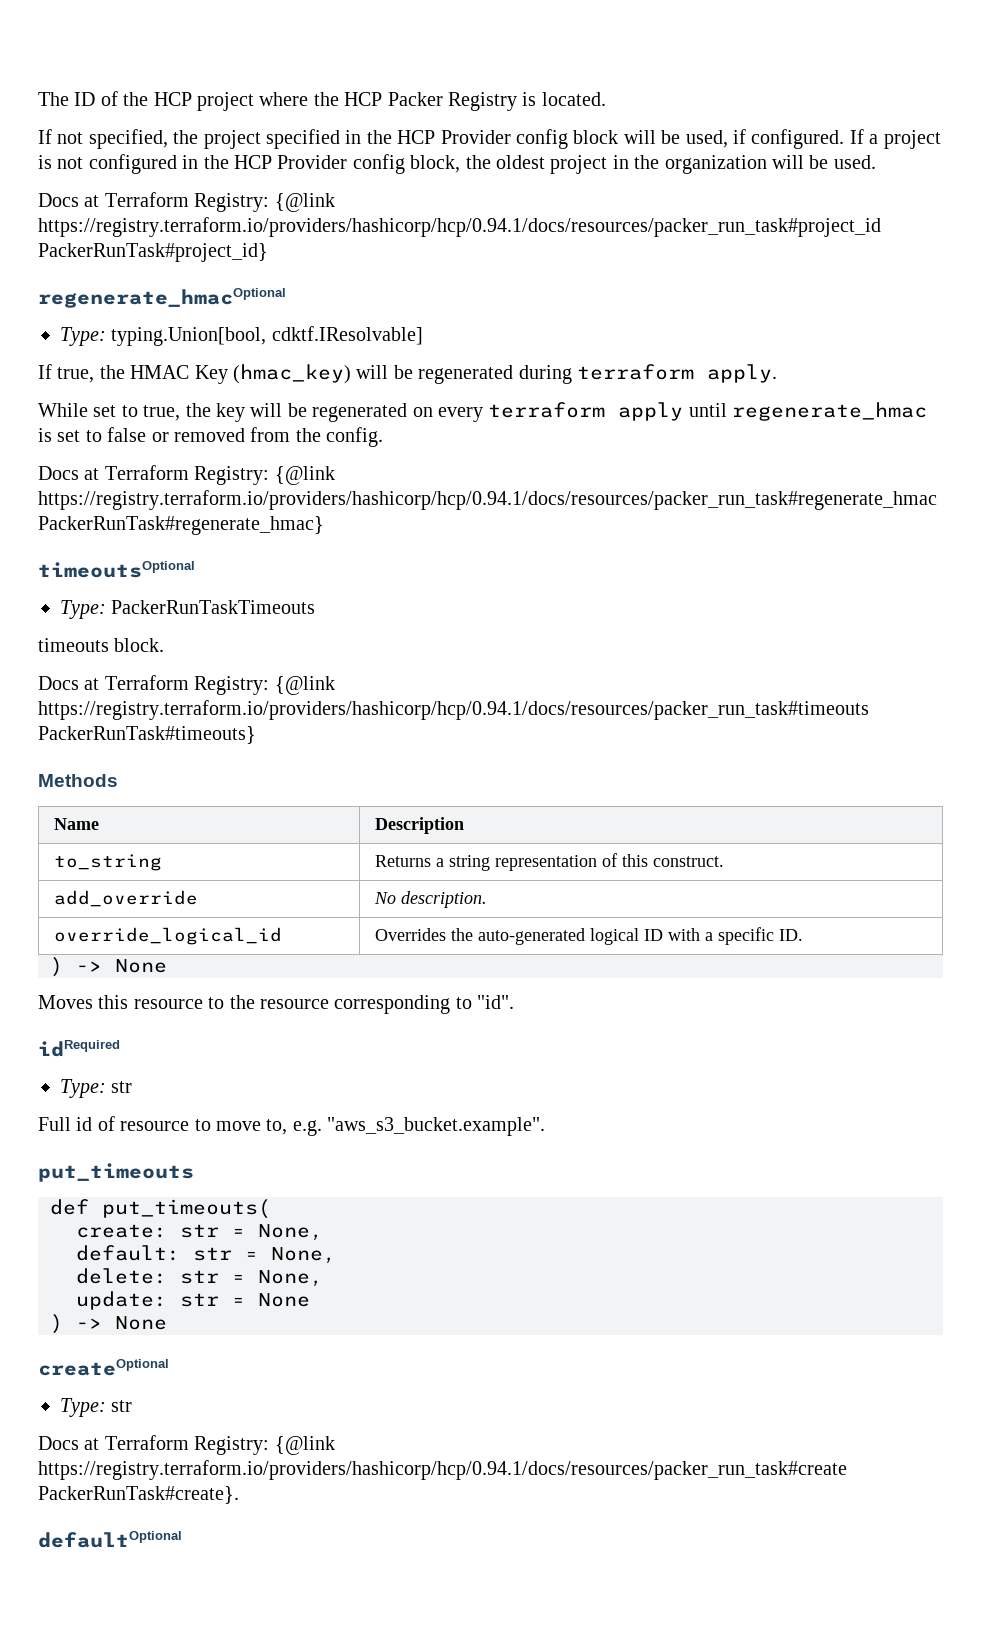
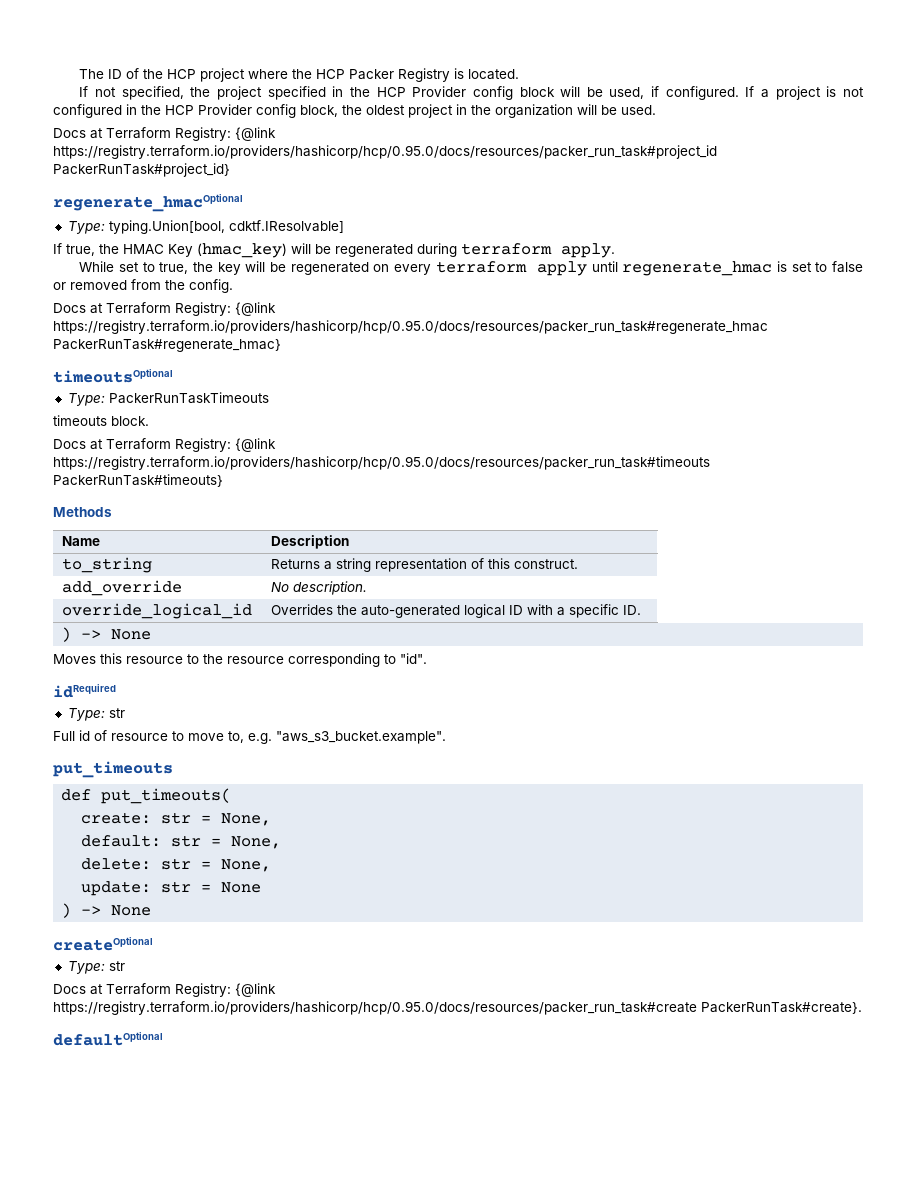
- Docs at Terraform Registry: {@link https://registry.terraform.io/providers/hashicorp/hcp/0.94.1/docs/resources/packer_run_task#project_id PackerRunTask#project_id}
+ Docs at Terraform Registry: {@link https://registry.terraform.io/providers/hashicorp/hcp/0.95.0/docs/resources/packer_run_task#project_id PackerRunTask#project_id}
- Docs at Terraform Registry: {@link https://registry.terraform.io/providers/hashicorp/hcp/0.94.1/docs/resources/packer_run_task#regenerate_hmac PackerRunTask#regenerate_hmac}
+ Docs at Terraform Registry: {@link https://registry.terraform.io/providers/hashicorp/hcp/0.95.0/docs/resources/packer_run_task#regenerate_hmac PackerRunTask#regenerate_hmac}
- Docs at Terraform Registry: {@link https://registry.terraform.io/providers/hashicorp/hcp/0.94.1/docs/resources/packer_run_task#timeouts PackerRunTask#timeouts}
+ Docs at Terraform Registry: {@link https://registry.terraform.io/providers/hashicorp/hcp/0.95.0/docs/resources/packer_run_task#timeouts PackerRunTask#timeouts}
- Docs at Terraform Registry: {@link https://registry.terraform.io/providers/hashicorp/hcp/0.94.1/docs/resources/packer_run_task#create PackerRunTask#create}.
+ Docs at Terraform Registry: {@link https://registry.terraform.io/providers/hashicorp/hcp/0.95.0/docs/resources/packer_run_task#create PackerRunTask#create}.

